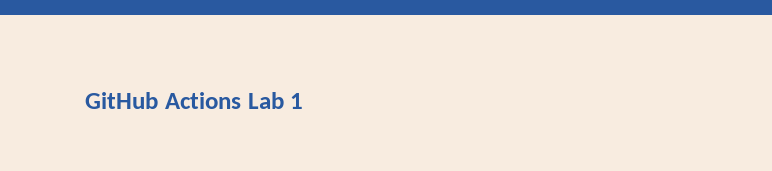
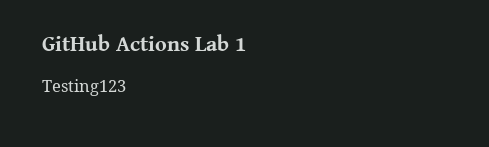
+ Testing123

